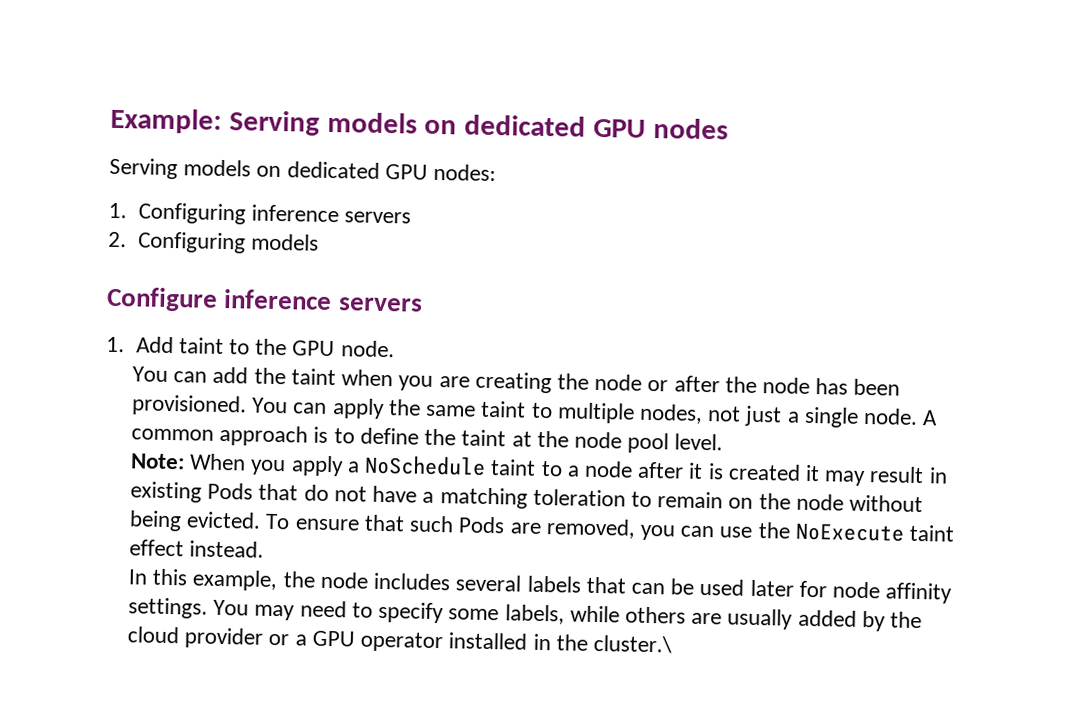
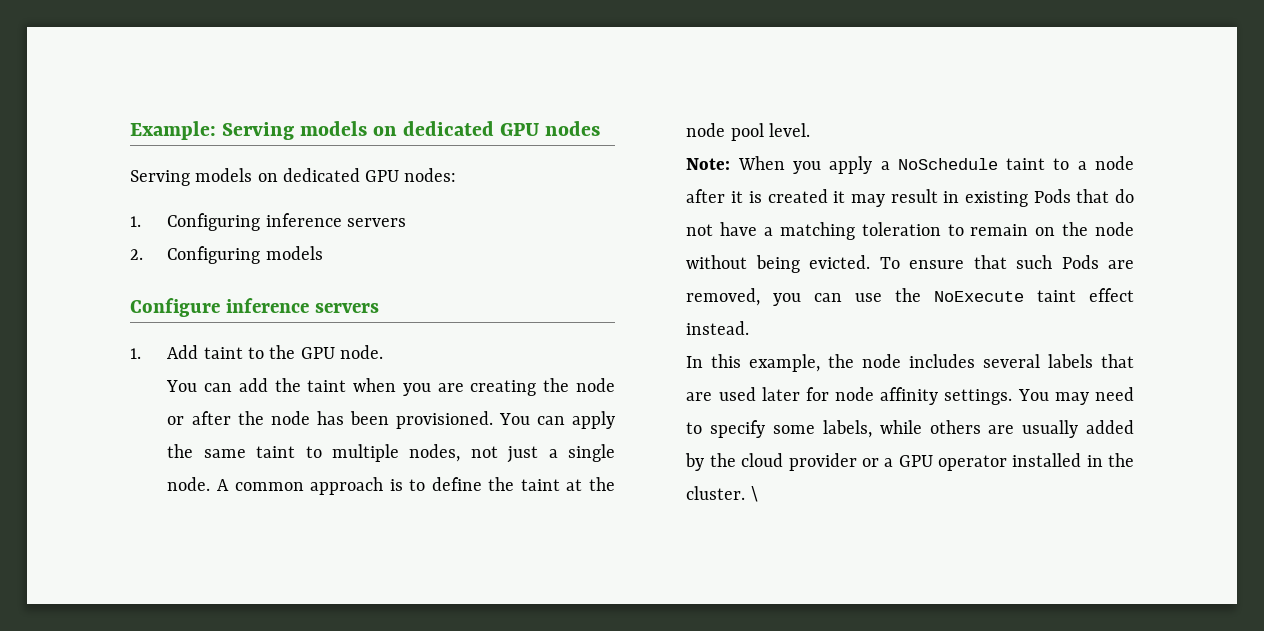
- In this example, the node includes several labels that can be used later for node affinity settings.
+ In this example, the node includes several labels that are used later for node affinity settings.
- You may need to specify some labels, while others are usually added by the cloud provider or a GPU operator installed in the cluster.\
+ You may need to specify some labels, while others are usually added by the cloud provider or a GPU operator installed in the cluster. \

